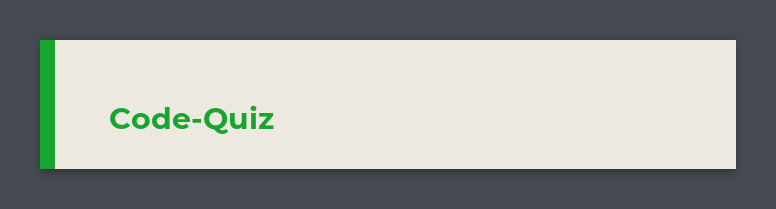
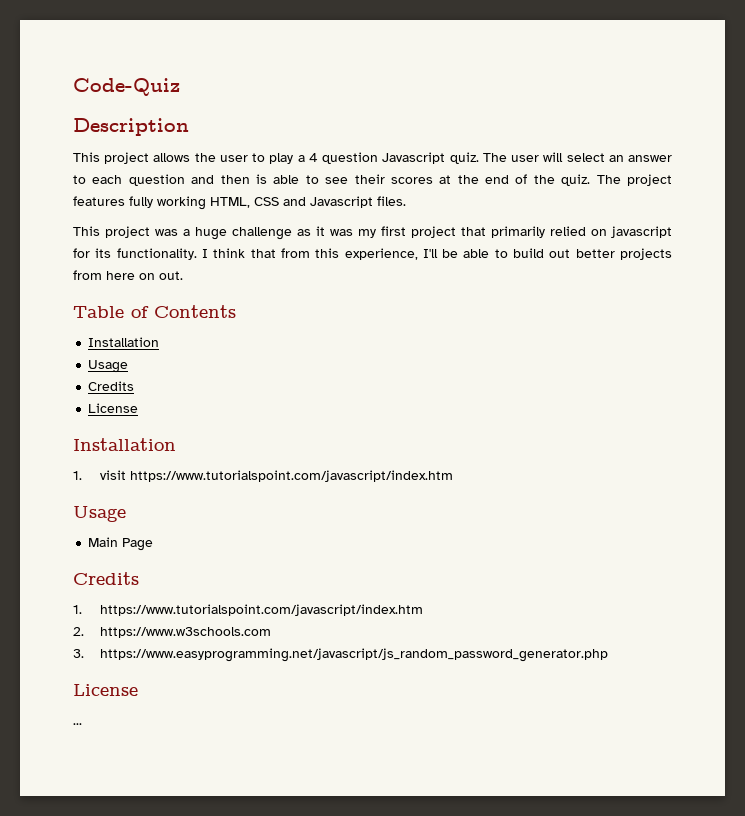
+ Description
+ This project allows the user to play a 4 question Javascript quiz. The user will select an answer to each question and then is able to see their scores at the end of the quiz. The project features fully working HTML, CSS and Javascript files.
+ This project was a huge challenge as it was my first project that primarily relied on javascript for its functionality. I think that from this experience, I'll be able to build out better projects from here on out.
+ Table of Contents
+ Installation
+ Usage
+ Credits
+ License
+ Installation
+ 1. visit https://www.tutorialspoint.com/javascript/index.htm
+ Usage
+ Main Page
+ Credits
+ 1. https://www.tutorialspoint.com/javascript/index.htm
+ 2. https://www.w3schools.com
+ 3. https://www.easyprogramming.net/javascript/js_random_password_generator.php
+ License
+ ...

